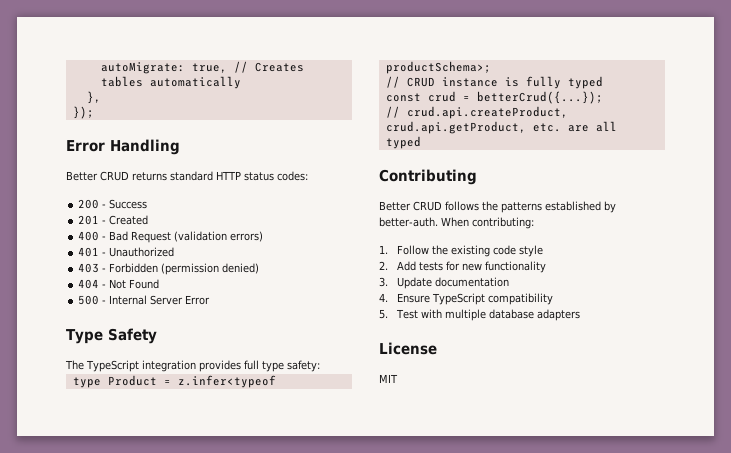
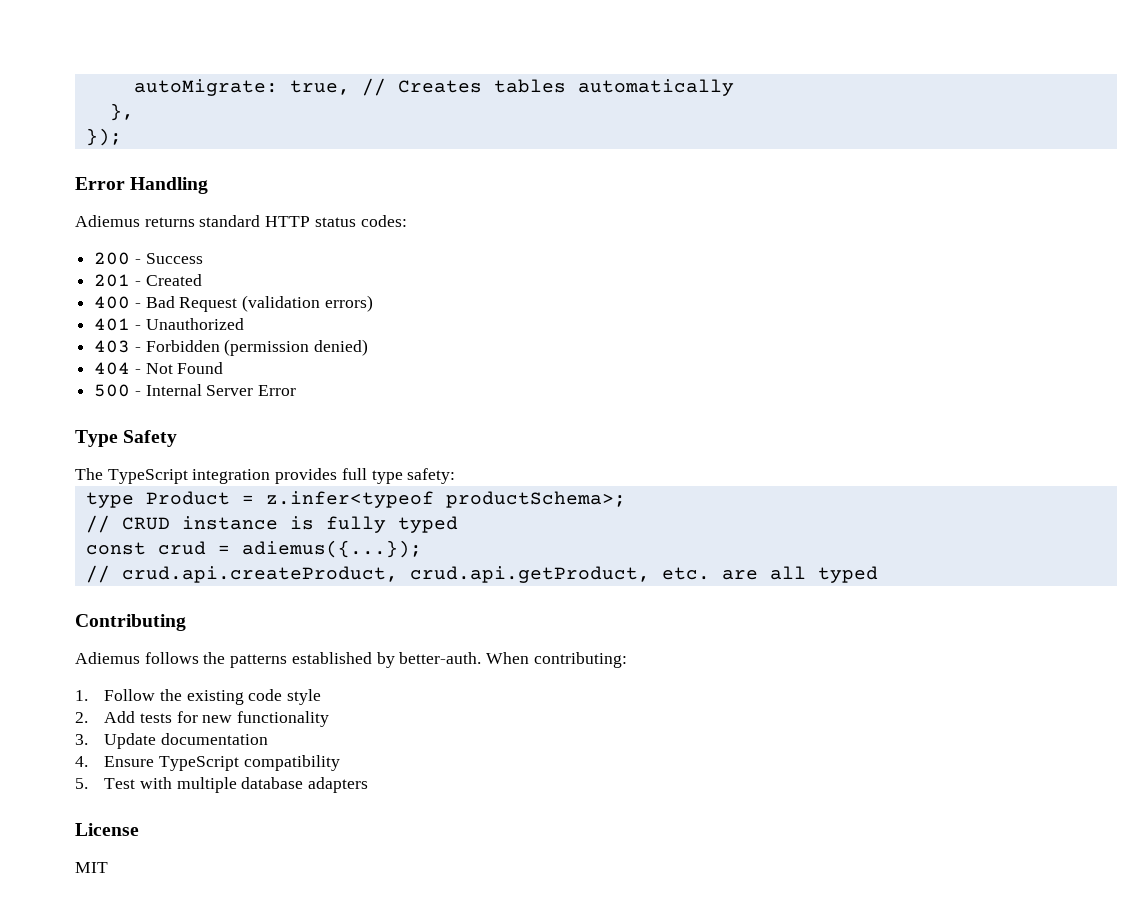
- Better CRUD returns standard HTTP status codes:
+ Adiemus returns standard HTTP status codes:
- const crud = betterCrud({...});
+ const crud = adiemus({...});
- Better CRUD follows the patterns established by better-auth.
+ Adiemus follows the patterns established by better-auth.

